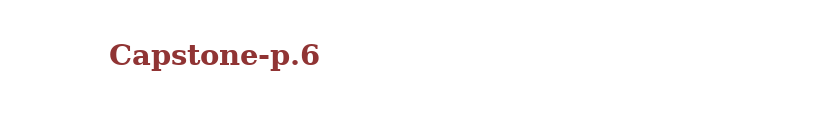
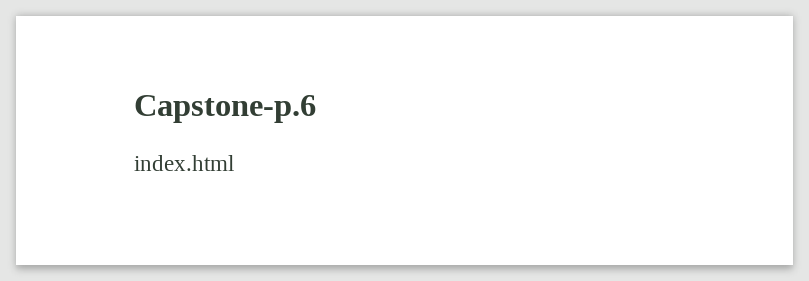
+ index.html

